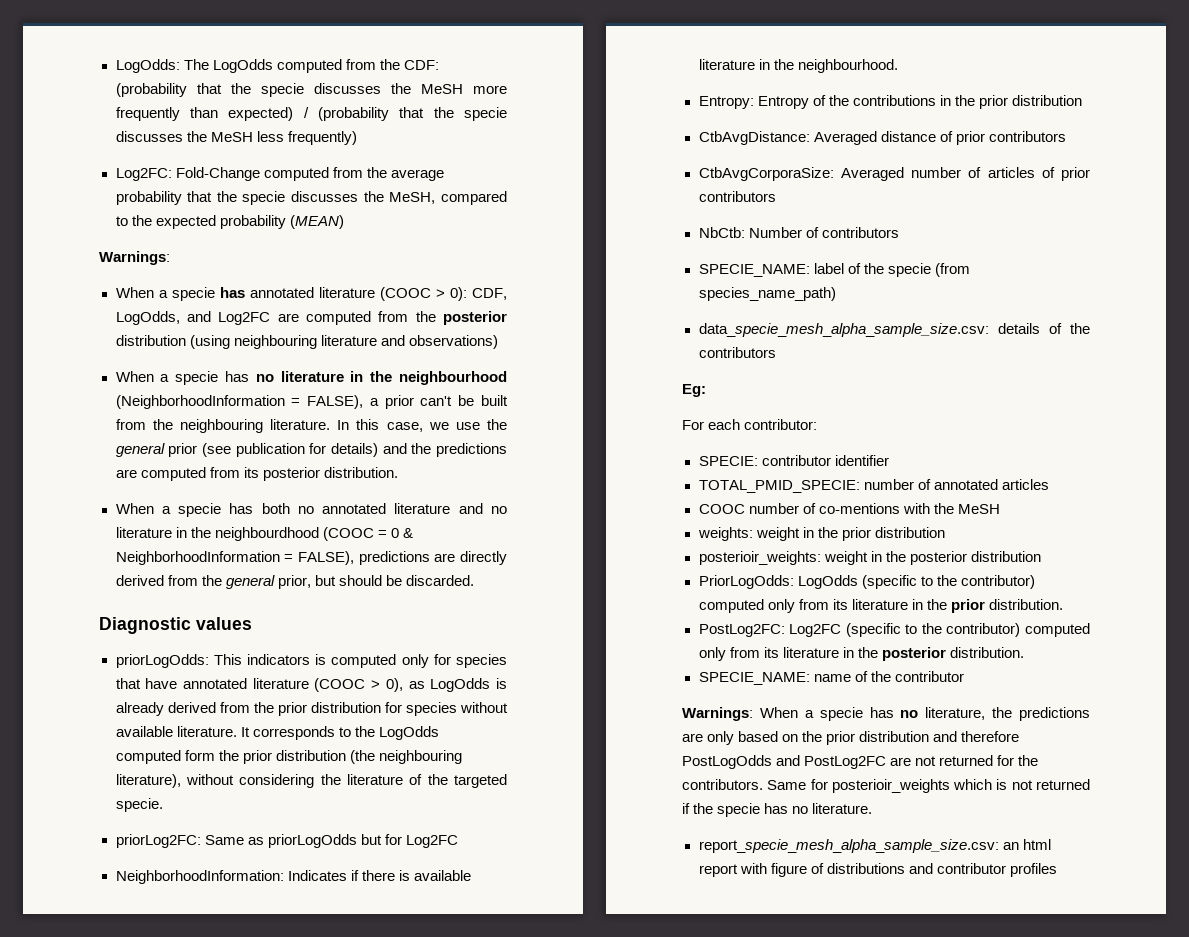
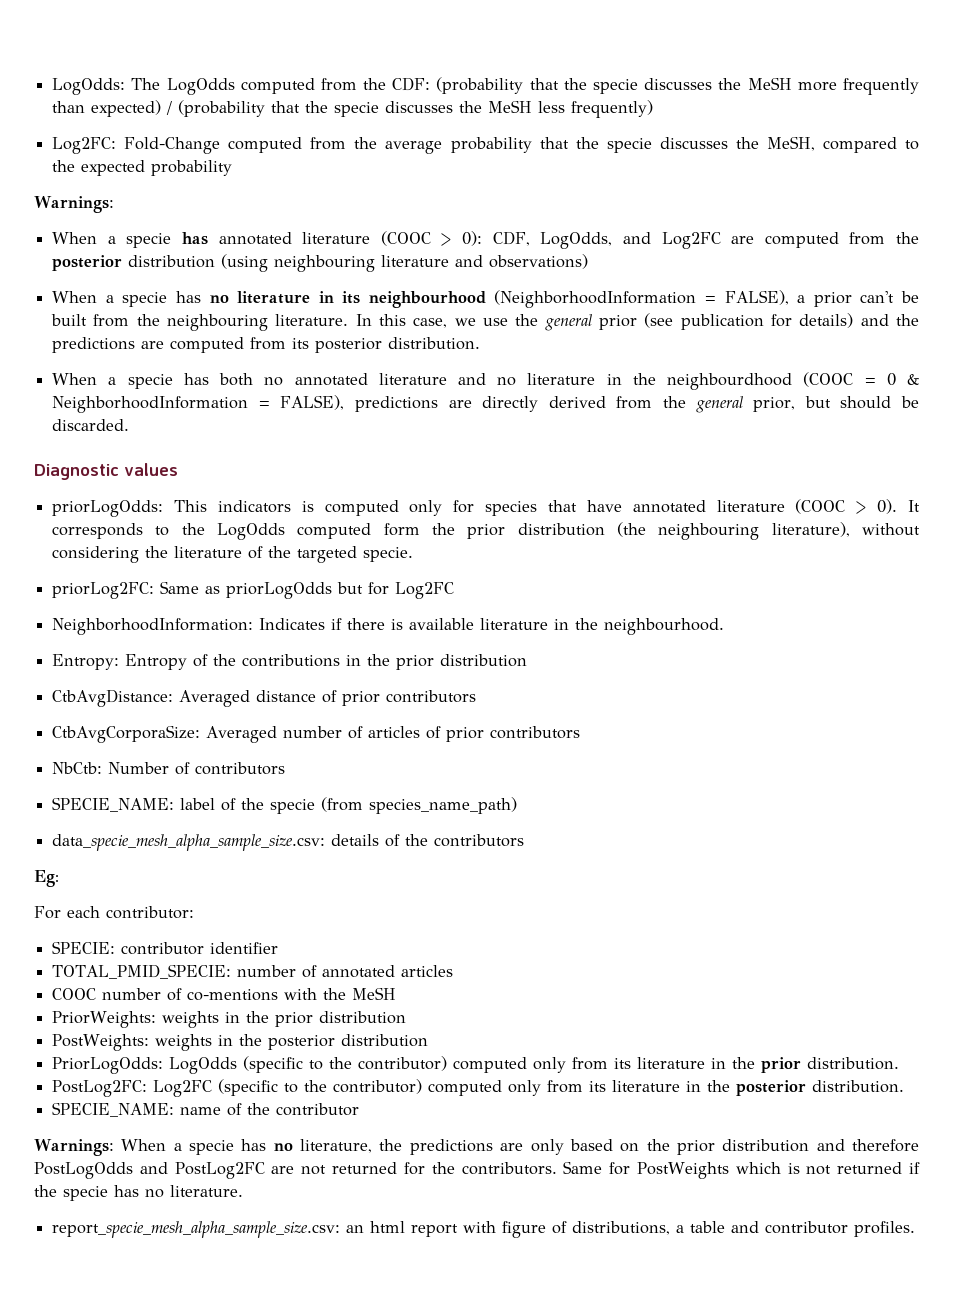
- Log2FC: Fold-Change computed from the average probability that the specie discusses the MeSH, compared to the expected probability (MEAN)
+ Log2FC: Fold-Change computed from the average probability that the specie discusses the MeSH, compared to the expected probability
- When a specie has no literature in the neighbourhood (NeighborhoodInformation = FALSE), a prior can't be built from the neighbouring literature.
+ When a specie has no literature in its neighbourhood (NeighborhoodInformation = FALSE), a prior can't be built from the neighbouring literature.
- priorLogOdds: This indicators is computed only for species that have annotated literature (COOC > 0), as LogOdds is already derived from the prior distribution for species without available literature.
+ priorLogOdds: This indicators is computed only for species that have annotated literature (COOC > 0).
- weights: weight in the prior distribution
- posterioir_weights: weight in the posterior distribution
+ PriorWeights: weights in the prior distribution
+ PostWeights: weights in the posterior distribution
- Same for posterioir_weights which is not returned if the specie has no literature.
+ Same for PostWeights which is not returned if the specie has no literature.
- report_specie_mesh_alpha_sample_size.csv: an html report with figure of distributions and contributor profiles
+ report_specie_mesh_alpha_sample_size.csv: an html report with figure of distributions, a table and contributor profiles.

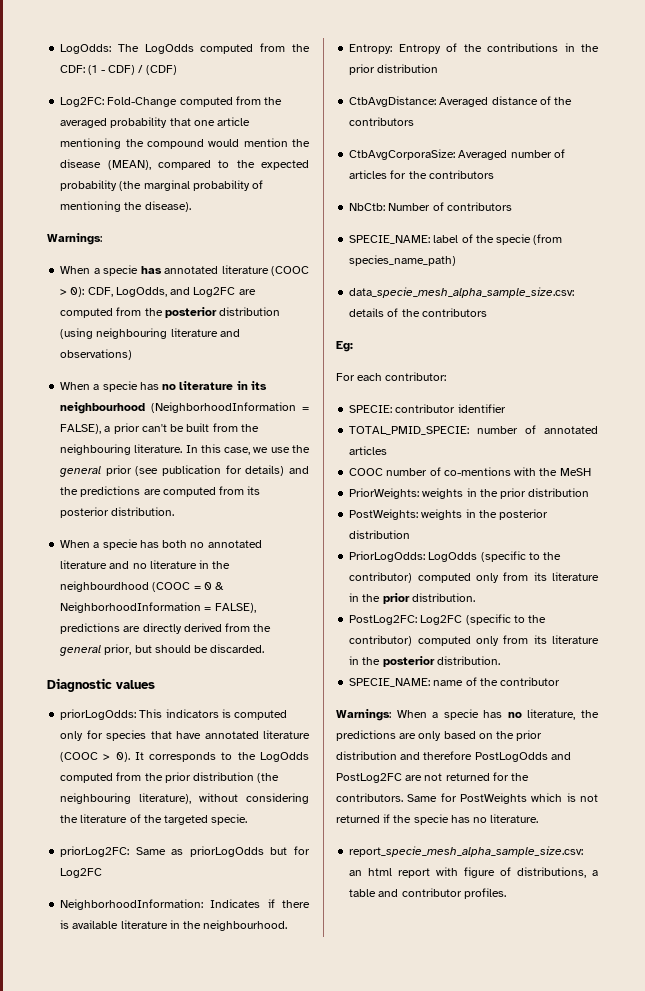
- LogOdds: The LogOdds computed from the CDF: (probability that the specie discusses the MeSH more frequently than expected) / (probability that the specie discusses the MeSH less frequently)
+ LogOdds: The LogOdds computed from the CDF: (1 - CDF) / (CDF)
- Log2FC: Fold-Change computed from the average probability that the specie discusses the MeSH, compared to the expected probability
+ Log2FC: Fold-Change computed from the averaged probability that one article mentioning the compound would mention the disease (MEAN), compared to the expected probability (the marginal probability of mentioning the disease).
- It corresponds to the LogOdds computed form the prior distribution (the neighbouring literature), without considering the literature of the targeted specie.
+ It corresponds to the LogOdds computed from the prior distribution (the neighbouring literature), without considering the literature of the targeted specie.
- CtbAvgDistance: Averaged distance of prior contributors
+ CtbAvgDistance: Averaged distance of the contributors
- CtbAvgCorporaSize: Averaged number of articles of prior contributors
+ CtbAvgCorporaSize: Averaged number of articles for the contributors

